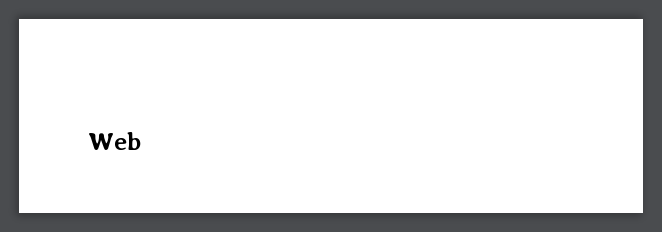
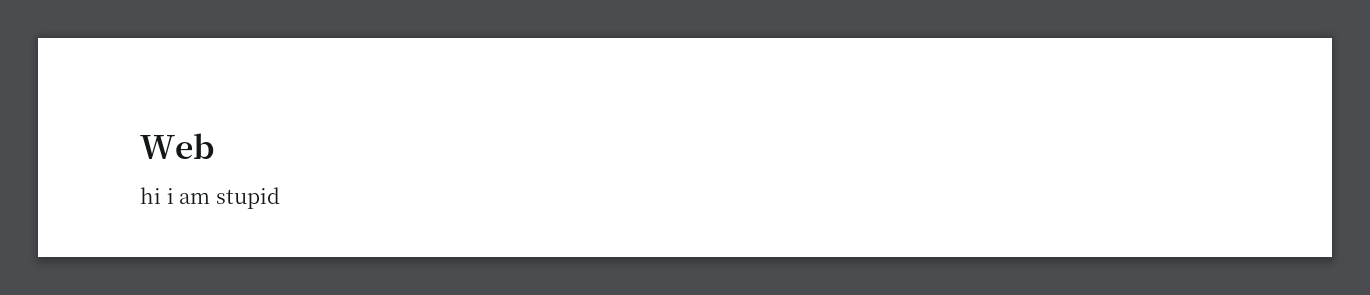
+ hi i am stupid

